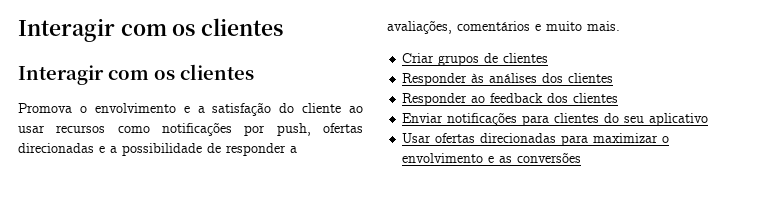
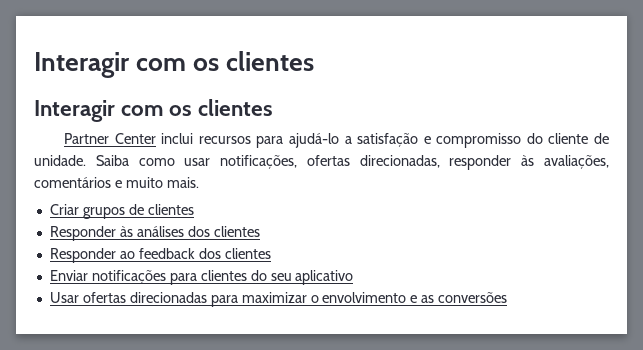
- Promova o envolvimento e a satisfação do cliente ao usar recursos como notificações por push, ofertas direcionadas e a possibilidade de responder a avaliações, comentários e muito mais.
+ Partner Center inclui recursos para ajudá-lo a satisfação e compromisso do cliente de unidade. Saiba como usar notificações, ofertas direcionadas, responder às avaliações, comentários e muito mais.

